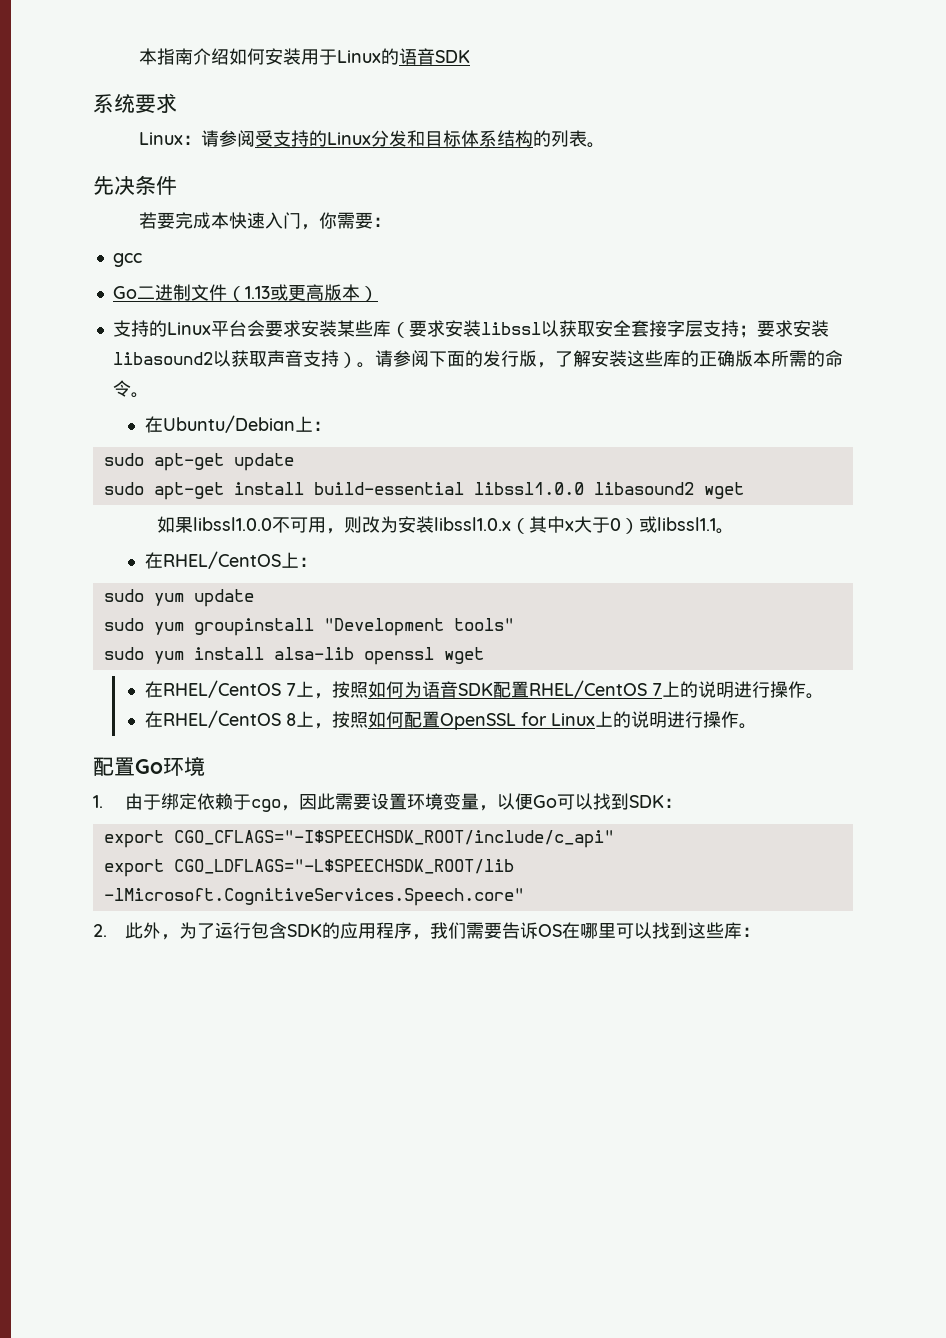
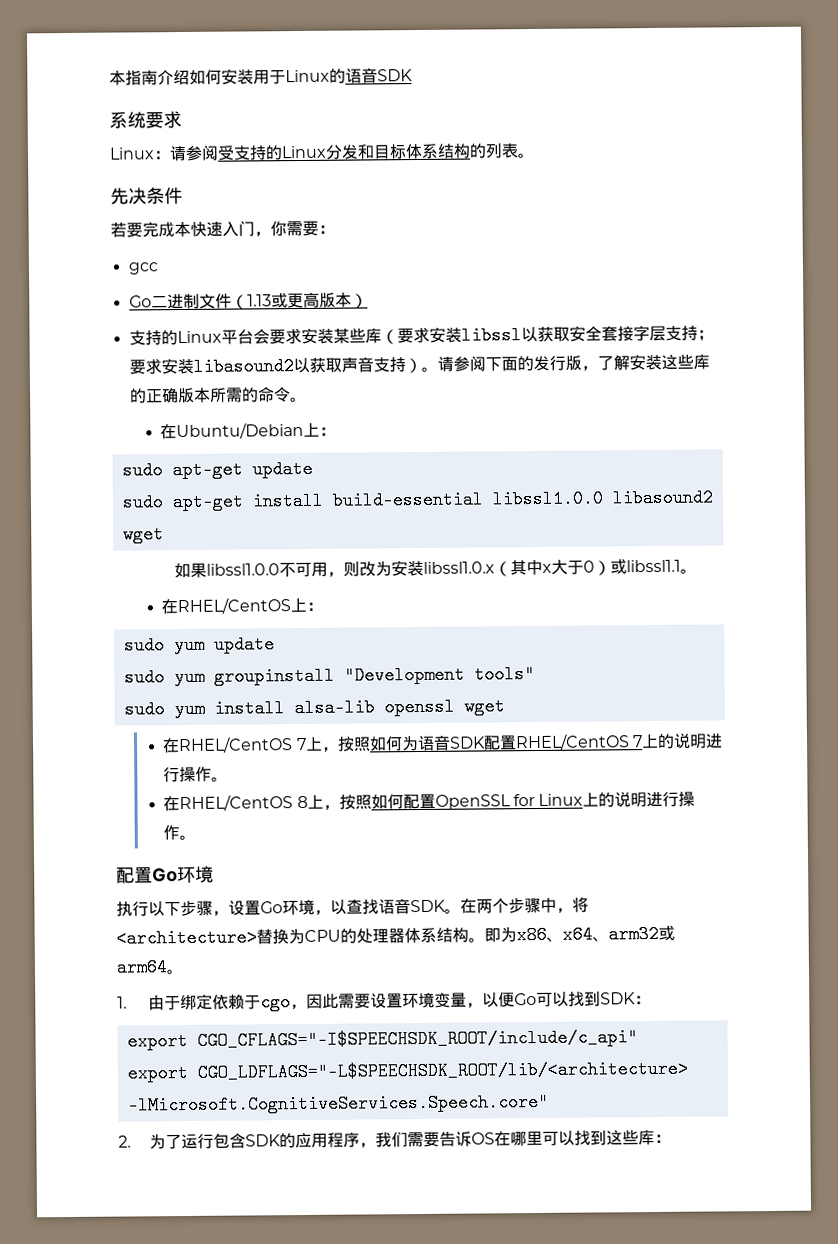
+ 执行以下步骤，设置Go环境，以查找语音SDK。在两个步骤中，将<architecture>替换为CPU的处理器体系结构。即为x86、x64、arm32或arm64。
- export CGO_LDFLAGS="-L$SPEECHSDK_ROOT/lib -lMicrosoft.CognitiveServices.Speech.core"
+ export CGO_LDFLAGS="-L$SPEECHSDK_ROOT/lib/<architecture> -lMicrosoft.CognitiveServices.Speech.core"
- 2.此外，为了运行包含SDK的应用程序，我们需要告诉OS在哪里可以找到这些库：
+ 2.为了运行包含SDK的应用程序，我们需要告诉OS在哪里可以找到这些库：

